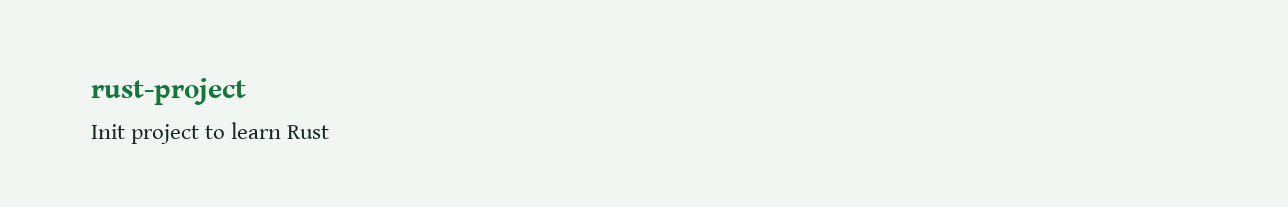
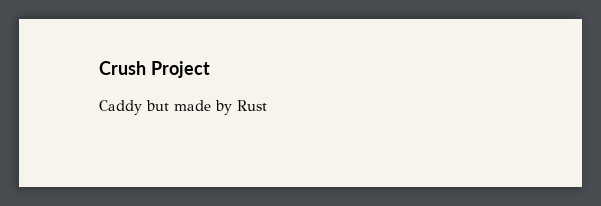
- rust-project
- Init project to learn Rust
+ Crush Project
+ Caddy but made by Rust

